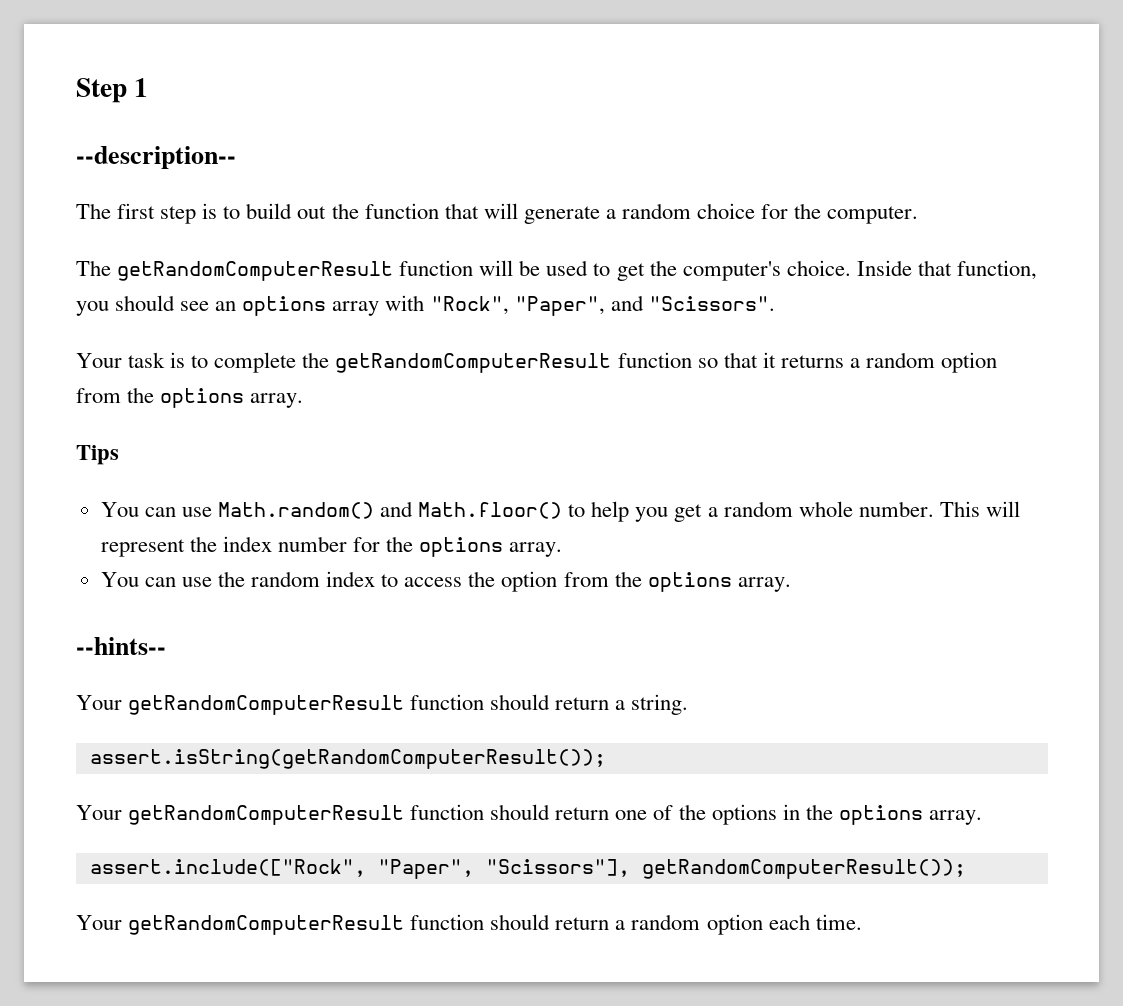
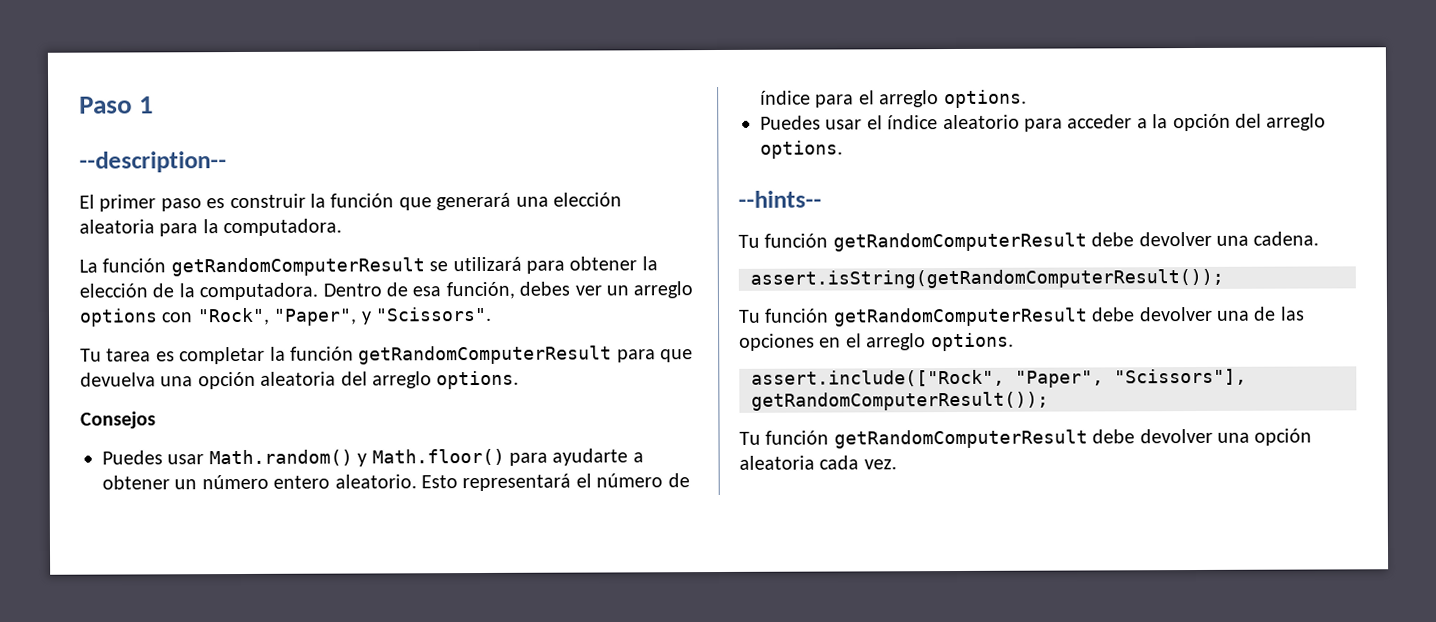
- Step 1
+ Paso 1
- The first step is to build out the function that will generate a random choice for the computer.
- The getRandomComputerResult function will be used to get the computer's choice. Inside that function, you should see an options array with "Rock", "Paper", and "Scissors".
+ El primer paso es construir la función que generará una elección aleatoria para la computadora.
+ La función getRandomComputerResult se utilizará para obtener la elección de la computadora. Dentro de esa función, debes ver un arreglo options con "Rock", "Paper", y "Scissors".
- Your task is to complete the getRandomComputerResult function so that it returns a random option from the options array.
- Tips
- You can use Math.random() and Math.floor() to help you get a random whole number. This will represent the index number for the options array.
- You can use the random index to access the option from the options array.
+ Tu tarea es completar la función getRandomComputerResult para que devuelva una opción aleatoria del arreglo options.
+ Consejos
+ Puedes usar Math.random() y Math.floor() para ayudarte a obtener un número entero aleatorio. Esto representará el número de índice para el arreglo options.
+ Puedes usar el índice aleatorio para acceder a la opción del arreglo options.
  --hints--
- Your getRandomComputerResult function should return a string.
+ Tu función getRandomComputerResult debe devolver una cadena.
  assert.isString(getRandomComputerResult());
- Your getRandomComputerResult function should return one of the options in the options array.
+ Tu función getRandomComputerResult debe devolver una de las opciones en el arreglo options.
  assert.include(["Rock", "Paper", "Scissors"], getRandomComputerResult());
- Your getRandomComputerResult function should return a random option each time.
+ Tu función getRandomComputerResult debe devolver una opción aleatoria cada vez.

